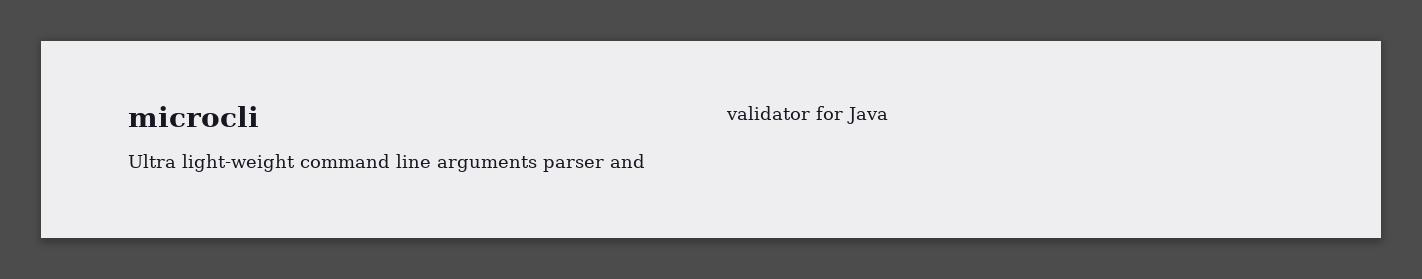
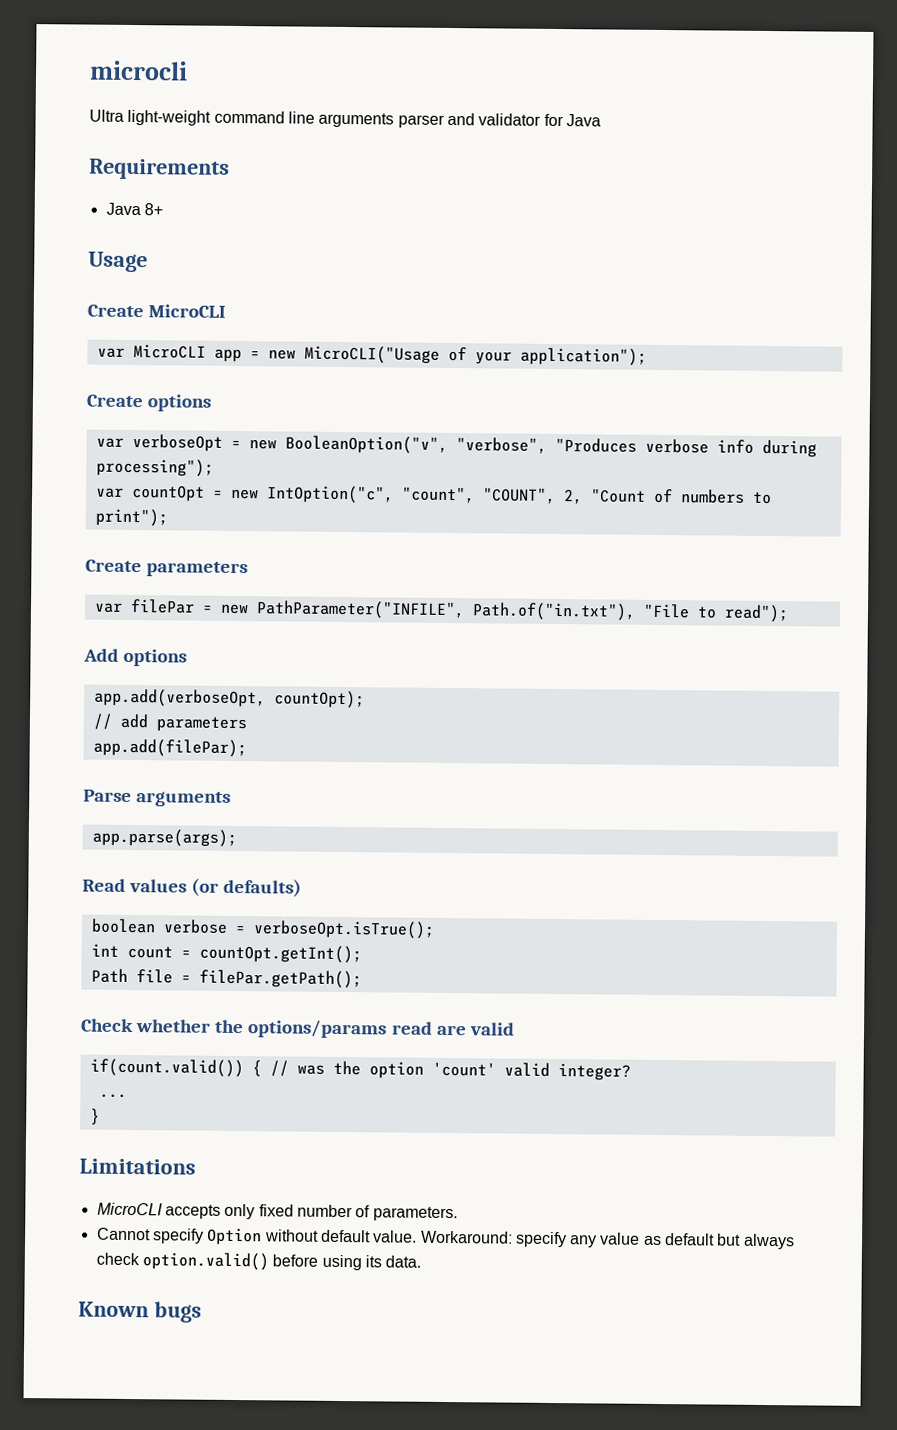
+ Requirements
+ Java 8+
+ Usage
+ Create MicroCLI
+ var MicroCLI app = new MicroCLI("Usage of your application");
+ Create options
+ var verboseOpt = new BooleanOption("v", "verbose", "Produces verbose info during processing");
+ var countOpt = new IntOption("c", "count", "COUNT", 2, "Count of numbers to print");
+ Create parameters
+ var filePar = new PathParameter("INFILE", Path.of("in.txt"), "File to read");
+ Add options
+ app.add(verboseOpt, countOpt);
+ // add parameters
+ app.add(filePar);
+ Parse arguments
+ app.parse(args);
+ Read values (or defaults)
+ boolean verbose = verboseOpt.isTrue();
+ int count = countOpt.getInt();
+ Path file = filePar.getPath();
+ Check whether the options/params read are valid
+ if(count.valid()) { // was the option 'count' valid integer?
+ ...
+ }
+ Limitations
+ MicroCLI accepts only fixed number of parameters.
+ Cannot specify Option without default value. Workaround: specify any value as default but always check option.valid() before using its data.
+ Known bugs

